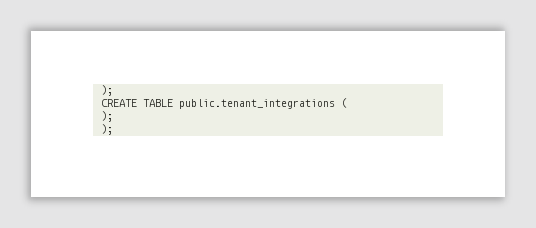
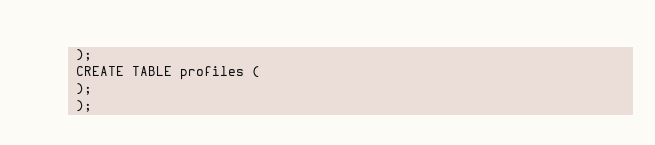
- CREATE TABLE public.tenant_integrations (
+ CREATE TABLE profiles (

